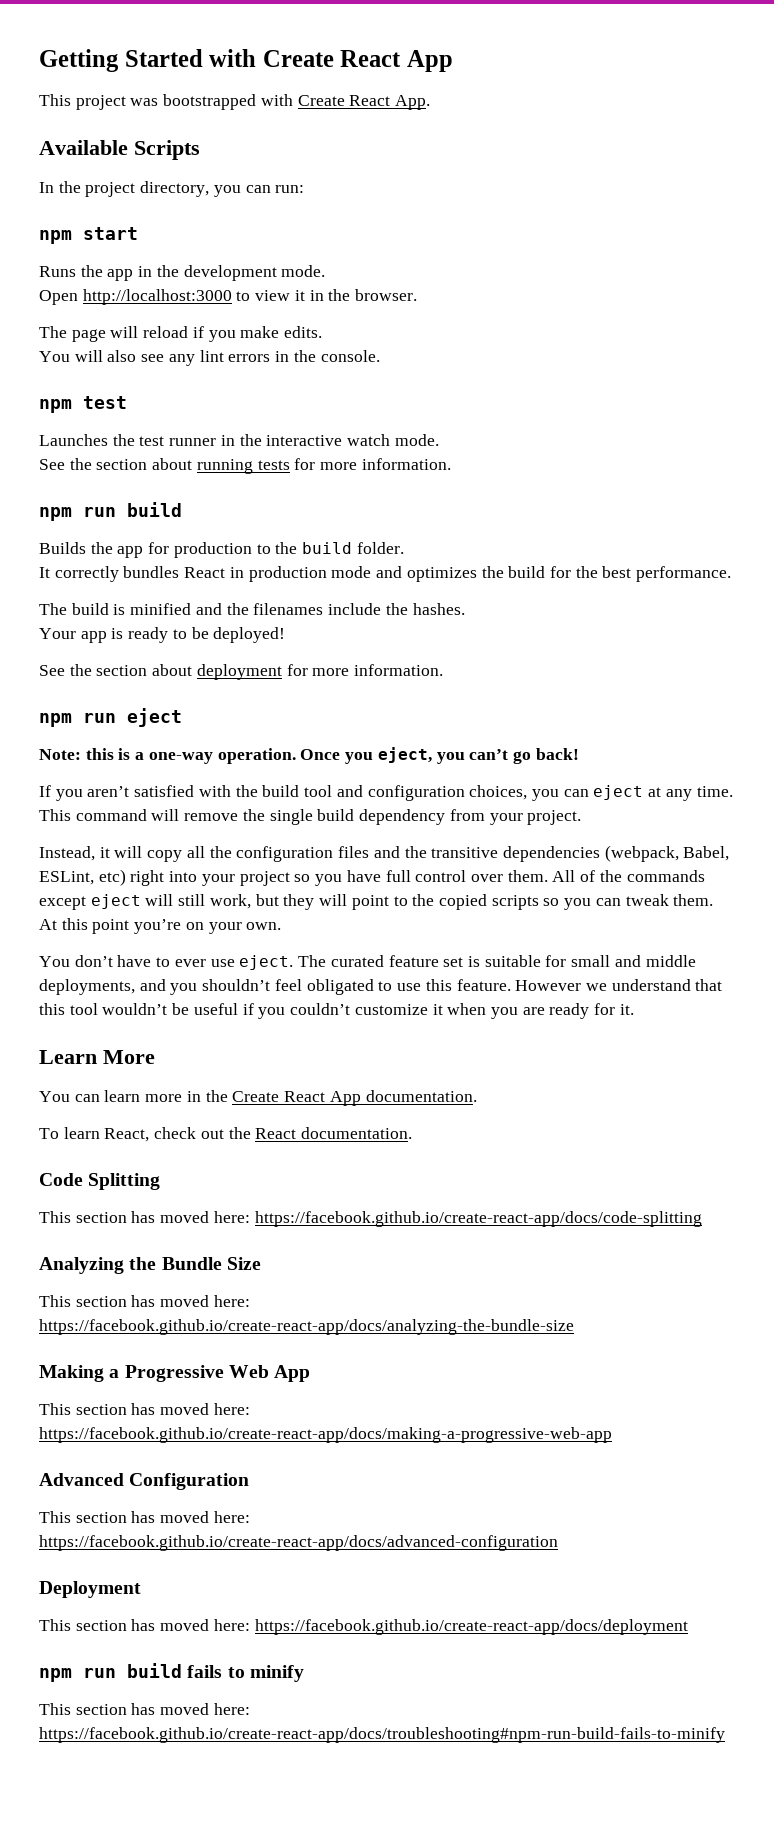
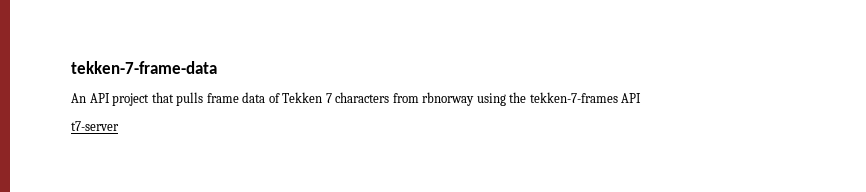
- Getting Started with Create React App
- This project was bootstrapped with Create React App.
- Available Scripts
- In the project directory, you can run:
- npm start
- Runs the app in the development mode.
- Open http://localhost:3000 to view it in the browser.
- The page will reload if you make edits.
- You will also see any lint errors in the console.
- npm test
- Launches the test runner in the interactive watch mode.
- See the section about running tests for more information.
- npm run build
- Builds the app for production to the build folder.
- It correctly bundles React in production mode and optimizes the build for the best performance.
- The build is minified and the filenames include the hashes.
- Your app is ready to be deployed!
- See the section about deployment for more information.
- npm run eject
- Note: this is a one-way operation. Once you eject, you can’t go back!
- If you aren’t satisfied with the build tool and configuration choices, you can eject at any time. This command will remove the single build dependency from your project.
- Instead, it will copy all the configuration files and the transitive dependencies (webpack, Babel, ESLint, etc) right into your project so you have full control over them. All of the commands except eject will still work, but they will point to the copied scripts so you can tweak them. At this point you’re on your own.
- You don’t have to ever use eject. The curated feature set is suitable for small and middle deployments, and you shouldn’t feel obligated to use this feature. However we understand that this tool wouldn’t be useful if you couldn’t customize it when you are ready for it.
- Learn More
- You can learn more in the Create React App documentation.
- To learn React, check out the React documentation.
- Code Splitting
- This section has moved here: https://facebook.github.io/create-react-app/docs/code-splitting
- Analyzing the Bundle Size
- This section has moved here: https://facebook.github.io/create-react-app/docs/analyzing-the-bundle-size
- Making a Progressive Web App
- This section has moved here: https://facebook.github.io/create-react-app/docs/making-a-progressive-web-app
- Advanced Configuration
- This section has moved here: https://facebook.github.io/create-react-app/docs/advanced-configuration
- Deployment
- This section has moved here: https://facebook.github.io/create-react-app/docs/deployment
- npm run build fails to minify
- This section has moved here: https://facebook.github.io/create-react-app/docs/troubleshooting#npm-run-build-fails-to-minify
+ tekken-7-frame-data
+ An API project that pulls frame data of Tekken 7 characters from rbnorway using the tekken-7-frames API
+ t7-server

